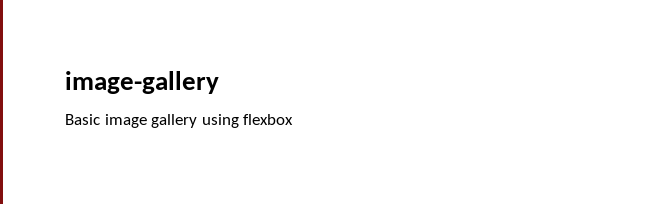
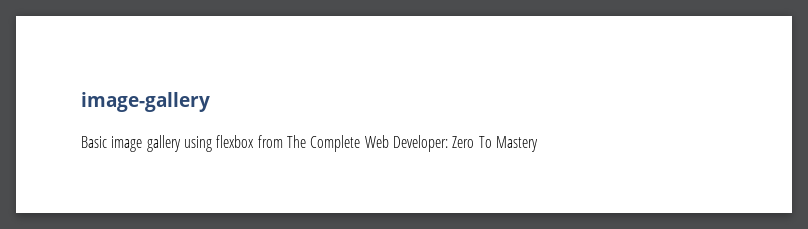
- Basic image gallery using flexbox
+ Basic image gallery using flexbox from The Complete Web Developer: Zero To Mastery

